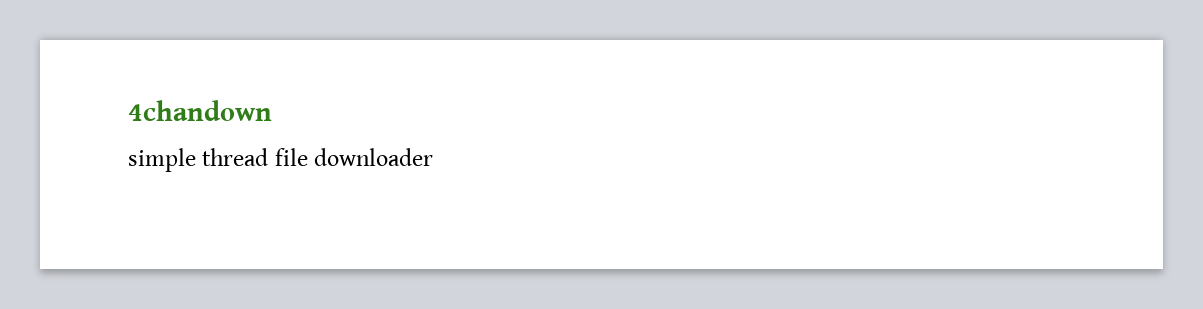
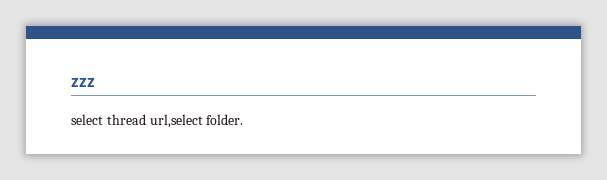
- 4chandown
- simple thread file downloader
+ zzz
+ select thread url,select folder.

